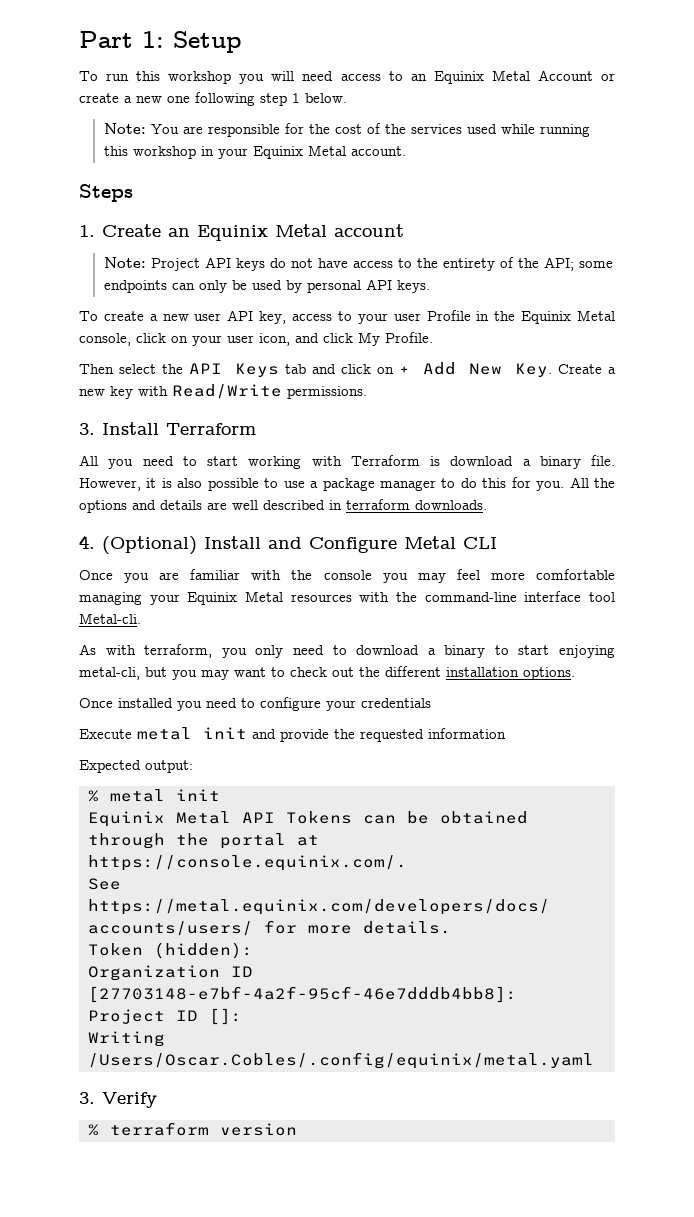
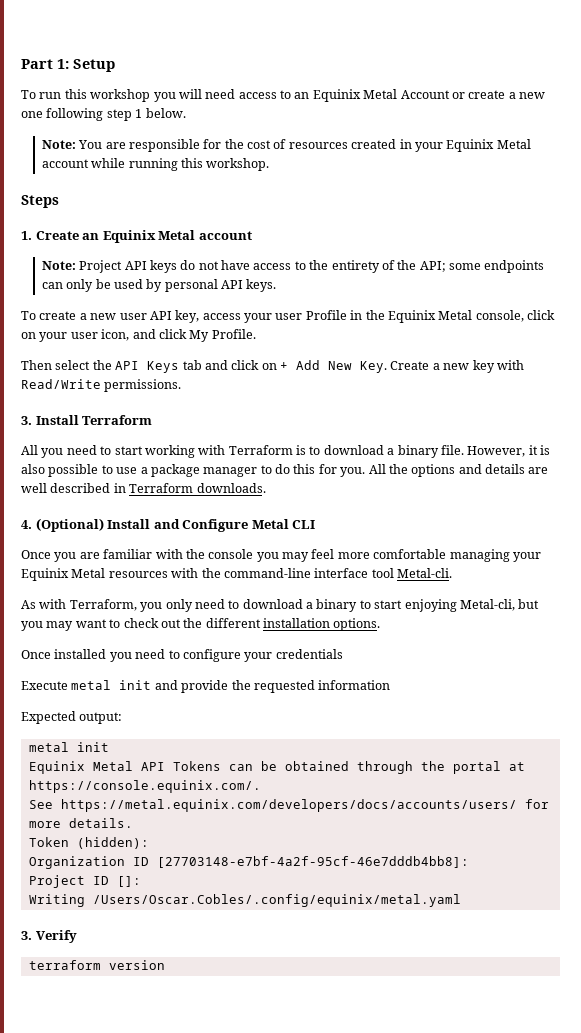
- Note: You are responsible for the cost of the services used while running this workshop in your Equinix Metal account.
+ Note: You are responsible for the cost of resources created in your Equinix Metal account while running this workshop.
- To create a new user API key, access to your user Profile in the Equinix Metal console, click on your user icon, and click My Profile.
+ To create a new user API key, access your user Profile in the Equinix Metal console, click on your user icon, and click My Profile.
- All you need to start working with Terraform is download a binary file.
+ All you need to start working with Terraform is to download a binary file.
- All the options and details are well described in terraform downloads.
+ All the options and details are well described in Terraform downloads.
- As with terraform, you only need to download a binary to start enjoying metal-cli, but you may want to check out the different installation options.
+ As with Terraform, you only need to download a binary to start enjoying Metal-cli, but you may want to check out the different installation options.
  Expected output:
- % metal init
+ metal init
- % terraform version
+ terraform version

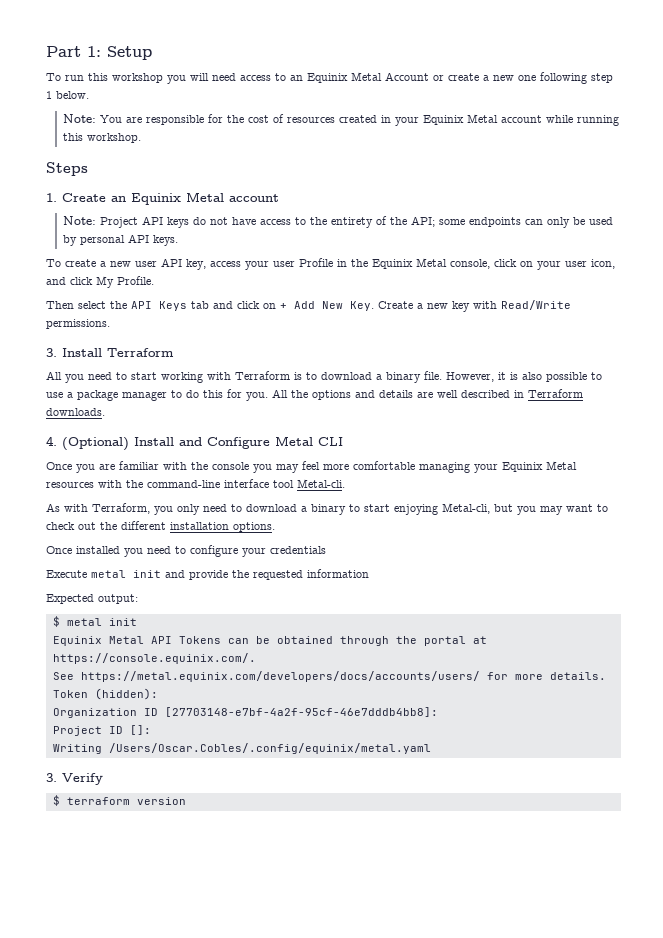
  Expected output:
- metal init
+ $ metal init
- terraform version
+ $ terraform version

